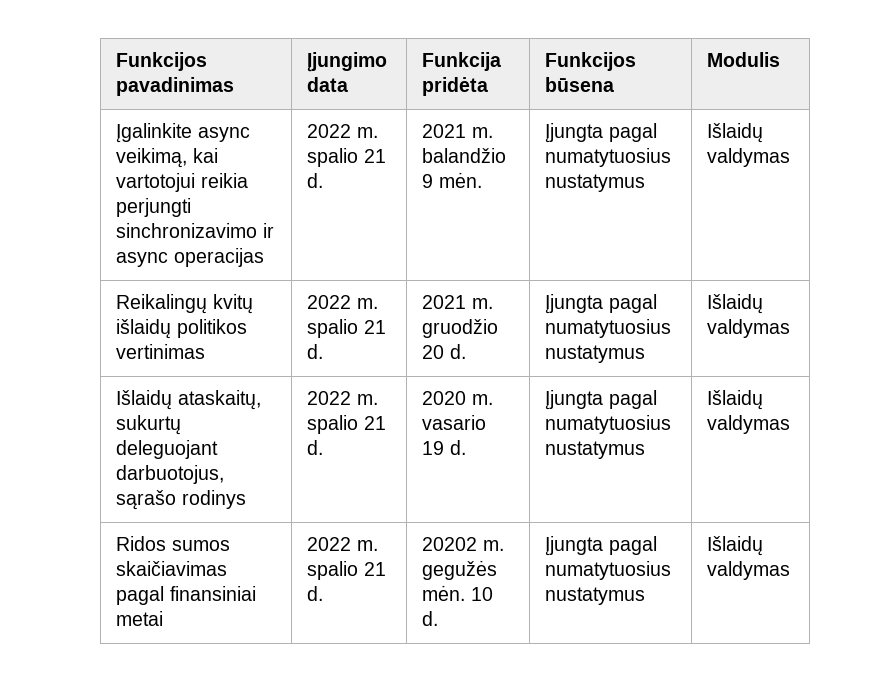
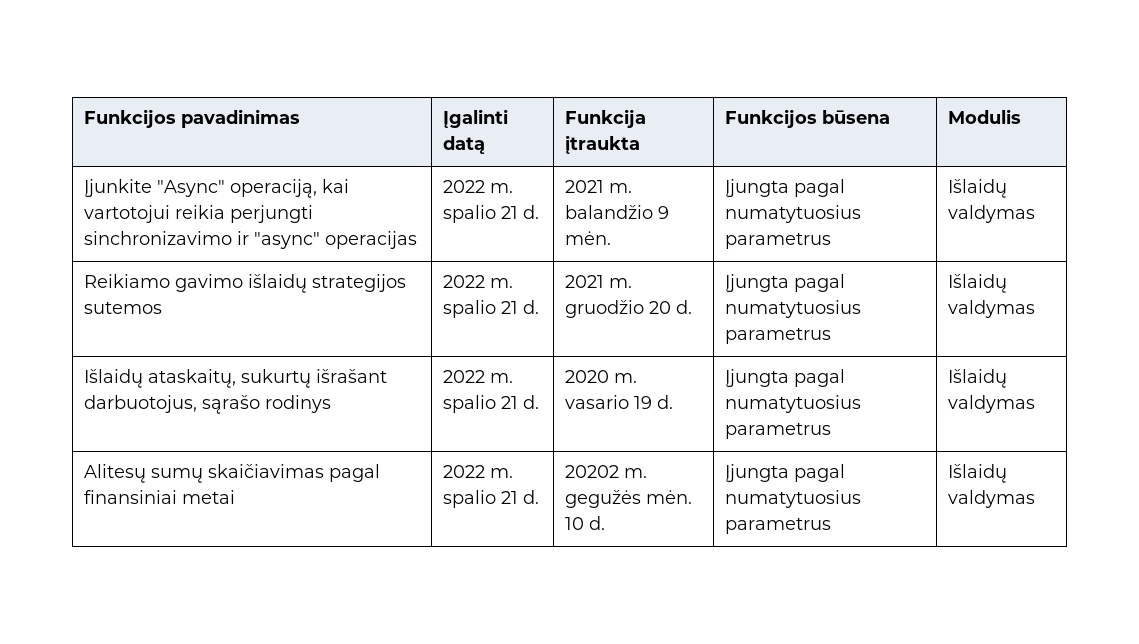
- Funkcijos pavadinimas | Įjungimo data | Funkcija pridėta | Funkcijos būsena | Modulis
+ Funkcijos pavadinimas | Įgalinti datą | Funkcija įtraukta | Funkcijos būsena | Modulis
- Įgalinkite async veikimą, kai vartotojui reikia perjungti sinchronizavimo ir async operacijas | 2022 m. spalio 21 d. | 2021 m. balandžio 9 mėn. | Įjungta pagal numatytuosius nustatymus | Išlaidų valdymas
- Reikalingų kvitų išlaidų politikos vertinimas | 2022 m. spalio 21 d. | 2021 m. gruodžio 20 d. | Įjungta pagal numatytuosius nustatymus | Išlaidų valdymas
+ Įjunkite "Async" operaciją, kai vartotojui reikia perjungti sinchronizavimo ir "async" operacijas | 2022 m. spalio 21 d. | 2021 m. balandžio 9 mėn. | Įjungta pagal numatytuosius parametrus | Išlaidų valdymas
+ Reikiamo gavimo išlaidų strategijos sutemos | 2022 m. spalio 21 d. | 2021 m. gruodžio 20 d. | Įjungta pagal numatytuosius parametrus | Išlaidų valdymas
- Išlaidų ataskaitų, sukurtų deleguojant darbuotojus, sąrašo rodinys | 2022 m. spalio 21 d. | 2020 m. vasario 19 d. | Įjungta pagal numatytuosius nustatymus | Išlaidų valdymas
- Ridos sumos skaičiavimas pagal finansiniai metai | 2022 m. spalio 21 d. | 20202 m. gegužės mėn. 10 d. | Įjungta pagal numatytuosius nustatymus | Išlaidų valdymas
+ Išlaidų ataskaitų, sukurtų išrašant darbuotojus, sąrašo rodinys | 2022 m. spalio 21 d. | 2020 m. vasario 19 d. | Įjungta pagal numatytuosius parametrus | Išlaidų valdymas
+ Alitesų sumų skaičiavimas pagal finansiniai metai | 2022 m. spalio 21 d. | 20202 m. gegužės mėn. 10 d. | Įjungta pagal numatytuosius parametrus | Išlaidų valdymas

